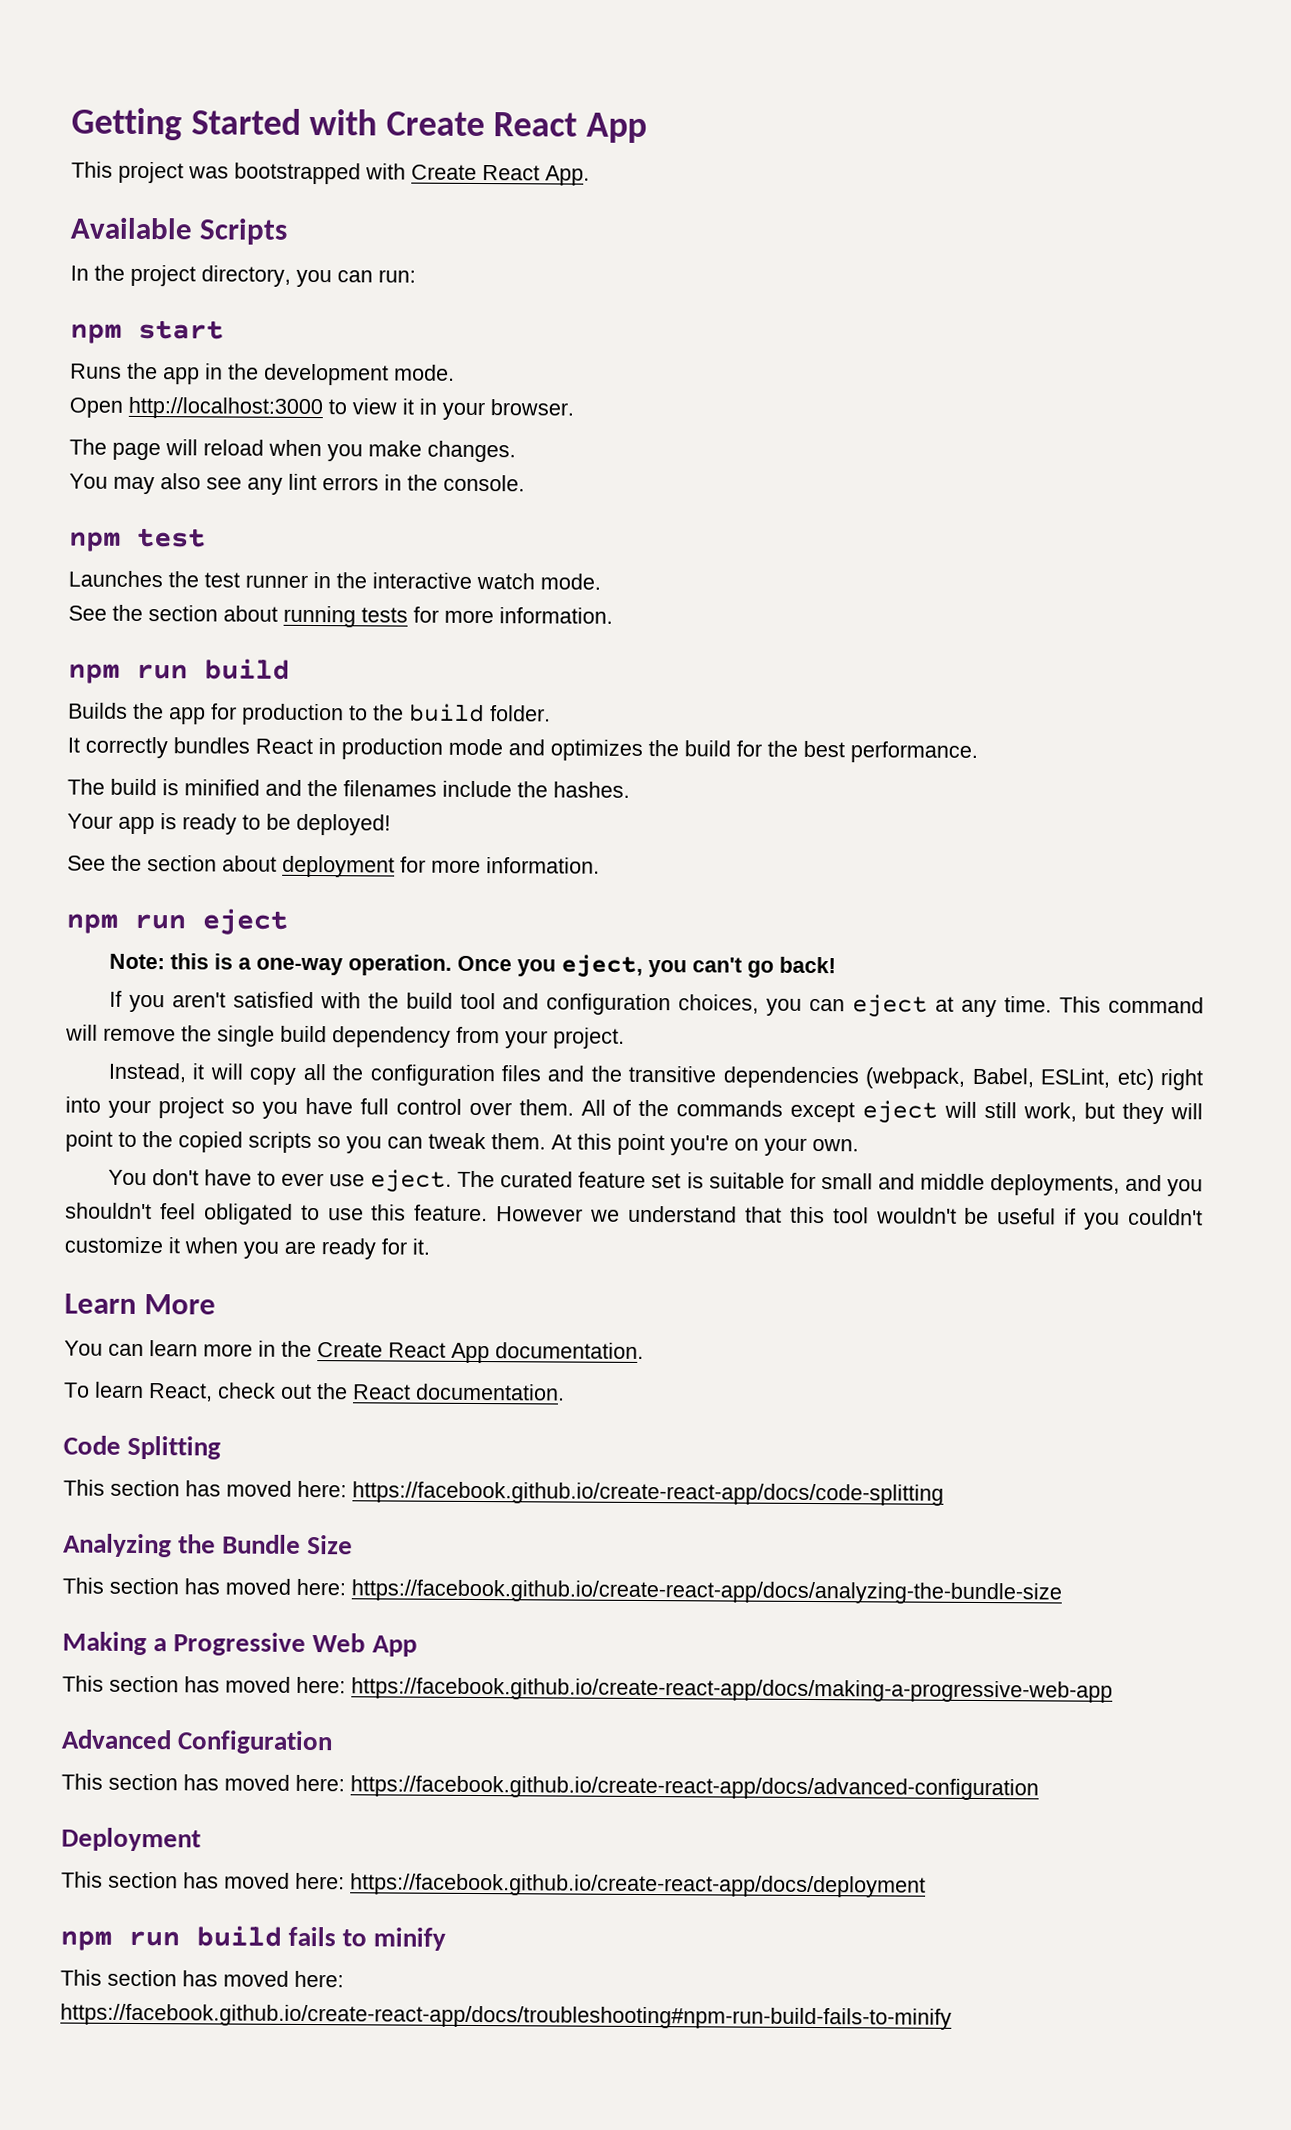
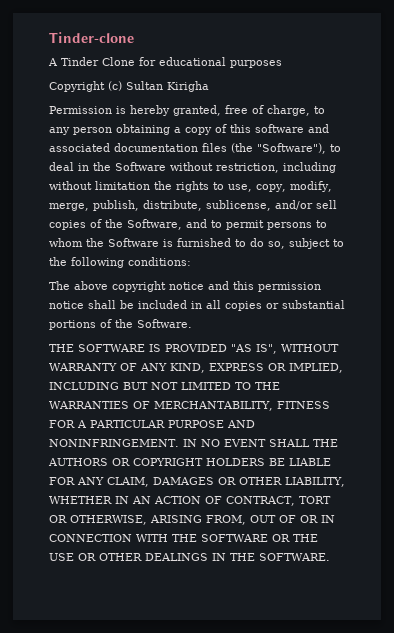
- Getting Started with Create React App
- This project was bootstrapped with Create React App.
- Available Scripts
- In the project directory, you can run:
- npm start
- Runs the app in the development mode.
- Open http://localhost:3000 to view it in your browser.
- The page will reload when you make changes.
- You may also see any lint errors in the console.
- npm test
- Launches the test runner in the interactive watch mode.
- See the section about running tests for more information.
- npm run build
- Builds the app for production to the build folder.
- It correctly bundles React in production mode and optimizes the build for the best performance.
- The build is minified and the filenames include the hashes.
- Your app is ready to be deployed!
- See the section about deployment for more information.
- npm run eject
- Note: this is a one-way operation. Once you eject, you can't go back!
- If you aren't satisfied with the build tool and configuration choices, you can eject at any time. This command will remove the single build dependency from your project.
- Instead, it will copy all the configuration files and the transitive dependencies (webpack, Babel, ESLint, etc) right into your project so you have full control over them. All of the commands except eject will still work, but they will point to the copied scripts so you can tweak them. At this point you're on your own.
- You don't have to ever use eject. The curated feature set is suitable for small and middle deployments, and you shouldn't feel obligated to use this feature. However we understand that this tool wouldn't be useful if you couldn't customize it when you are ready for it.
- Learn More
- You can learn more in the Create React App documentation.
- To learn React, check out the React documentation.
- Code Splitting
- This section has moved here: https://facebook.github.io/create-react-app/docs/code-splitting
- Analyzing the Bundle Size
- This section has moved here: https://facebook.github.io/create-react-app/docs/analyzing-the-bundle-size
- Making a Progressive Web App
- This section has moved here: https://facebook.github.io/create-react-app/docs/making-a-progressive-web-app
- Advanced Configuration
- This section has moved here: https://facebook.github.io/create-react-app/docs/advanced-configuration
- Deployment
- This section has moved here: https://facebook.github.io/create-react-app/docs/deployment
- npm run build fails to minify
- This section has moved here: https://facebook.github.io/create-react-app/docs/troubleshooting#npm-run-build-fails-to-minify
+ Tinder-clone
+ A Tinder Clone for educational purposes
+ Copyright (c) Sultan Kirigha
+ Permission is hereby granted, free of charge, to any person obtaining a copy of this software and associated documentation files (the "Software"), to deal in the Software without restriction, including without limitation the rights to use, copy, modify, merge, publish, distribute, sublicense, and/or sell copies of the Software, and to permit persons to whom the Software is furnished to do so, subject to the following conditions:
+ The above copyright notice and this permission notice shall be included in all copies or substantial portions of the Software.
+ THE SOFTWARE IS PROVIDED "AS IS", WITHOUT WARRANTY OF ANY KIND, EXPRESS OR IMPLIED, INCLUDING BUT NOT LIMITED TO THE WARRANTIES OF MERCHANTABILITY, FITNESS FOR A PARTICULAR PURPOSE AND NONINFRINGEMENT. IN NO EVENT SHALL THE AUTHORS OR COPYRIGHT HOLDERS BE LIABLE FOR ANY CLAIM, DAMAGES OR OTHER LIABILITY, WHETHER IN AN ACTION OF CONTRACT, TORT OR OTHERWISE, ARISING FROM, OUT OF OR IN CONNECTION WITH THE SOFTWARE OR THE USE OR OTHER DEALINGS IN THE SOFTWARE.

